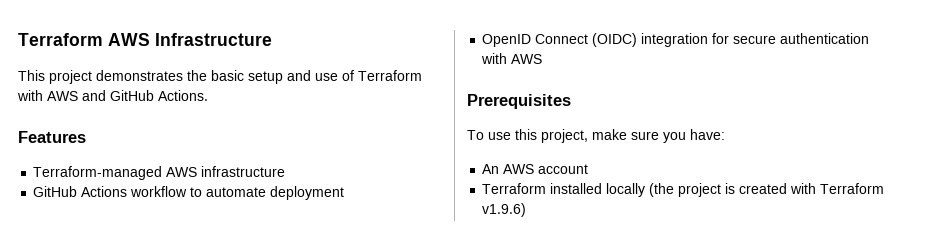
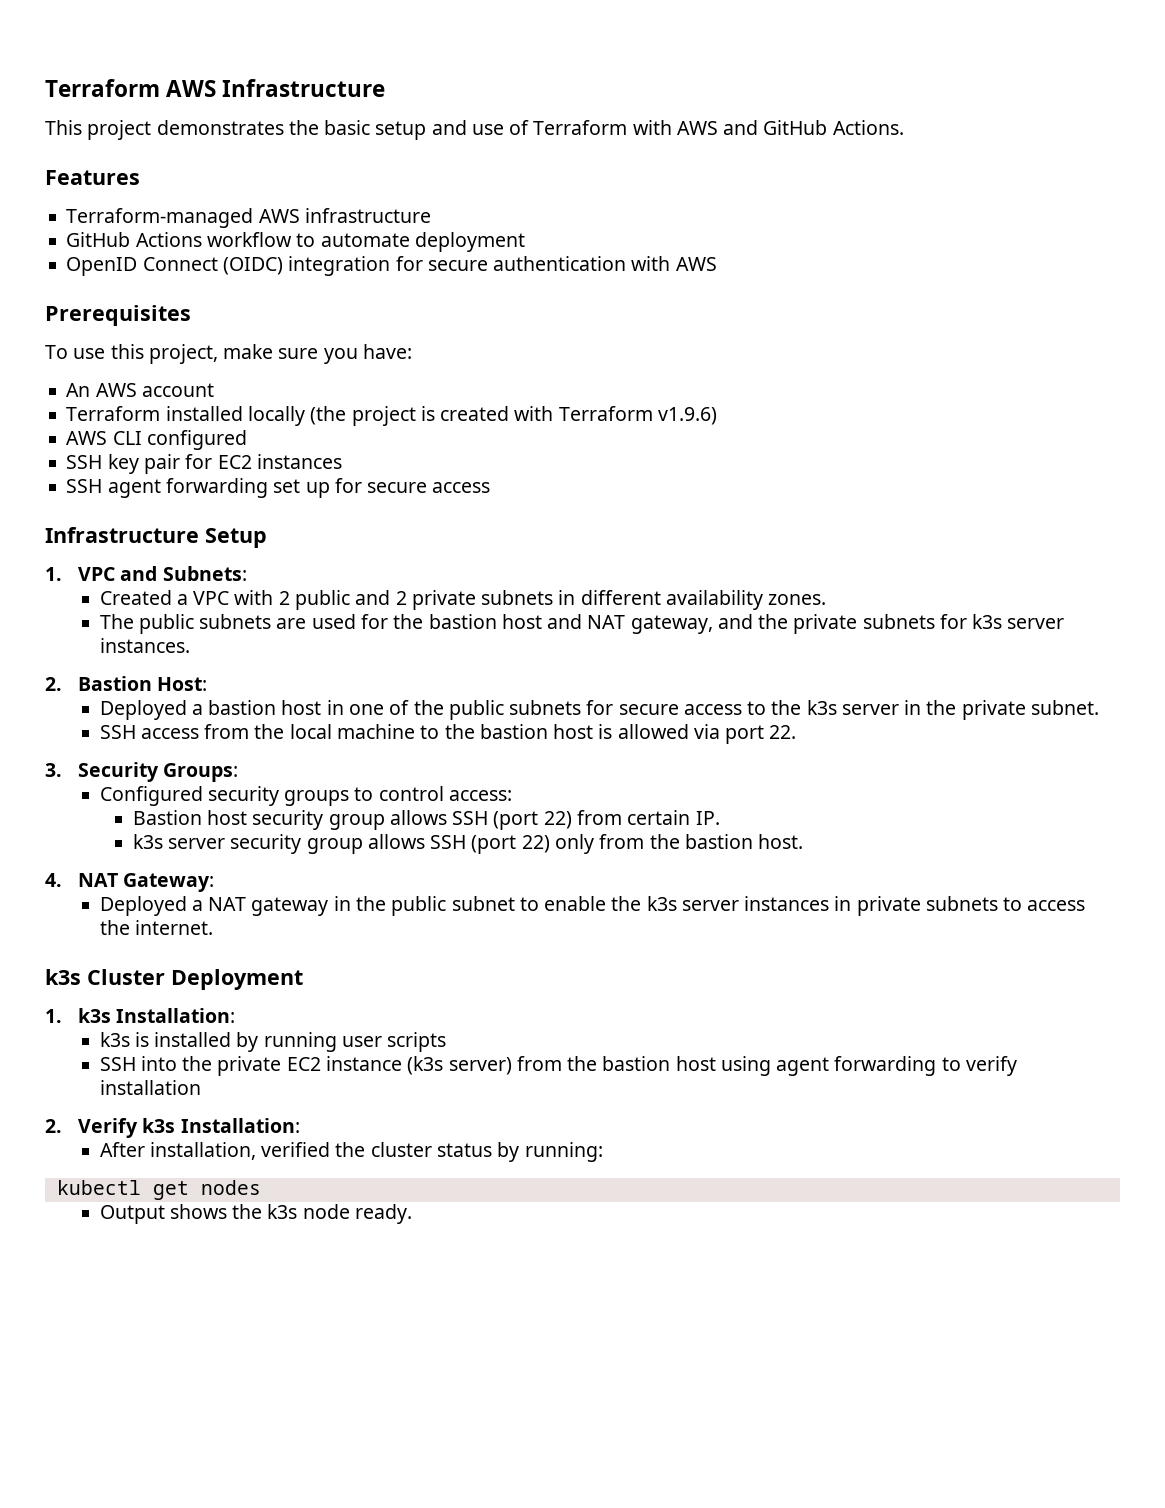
+ AWS CLI configured
+ SSH key pair for EC2 instances
+ SSH agent forwarding set up for secure access
+ Infrastructure Setup
+ 1. VPC and Subnets:
+ Created a VPC with 2 public and 2 private subnets in different availability zones.
+ The public subnets are used for the bastion host and NAT gateway, and the private subnets for k3s server instances.
+ 2. Bastion Host:
+ Deployed a bastion host in one of the public subnets for secure access to the k3s server in the private subnet.
+ SSH access from the local machine to the bastion host is allowed via port 22.
+ 3. Security Groups:
+ Configured security groups to control access:
+ Bastion host security group allows SSH (port 22) from certain IP.
+ k3s server security group allows SSH (port 22) only from the bastion host.
+ 4. NAT Gateway:
+ Deployed a NAT gateway in the public subnet to enable the k3s server instances in private subnets to access the internet.
+ k3s Cluster Deployment
+ 1. k3s Installation:
+ k3s is installed by running user scripts
+ SSH into the private EC2 instance (k3s server) from the bastion host using agent forwarding to verify installation
+ 2. Verify k3s Installation:
+ After installation, verified the cluster status by running:
+ kubectl get nodes
+ Output shows the k3s node ready.

